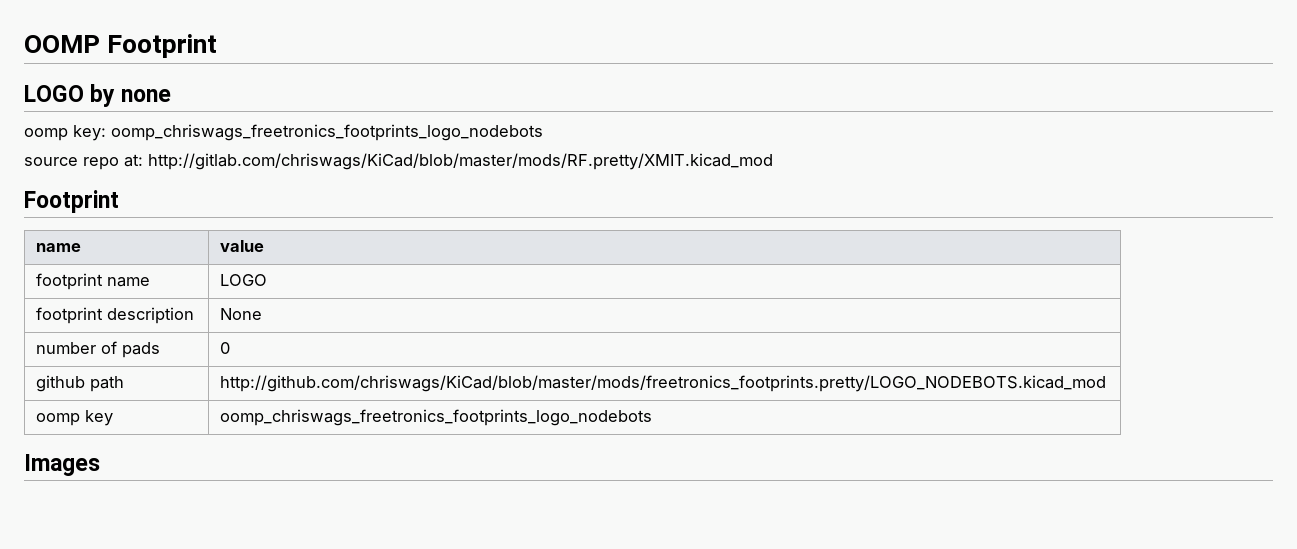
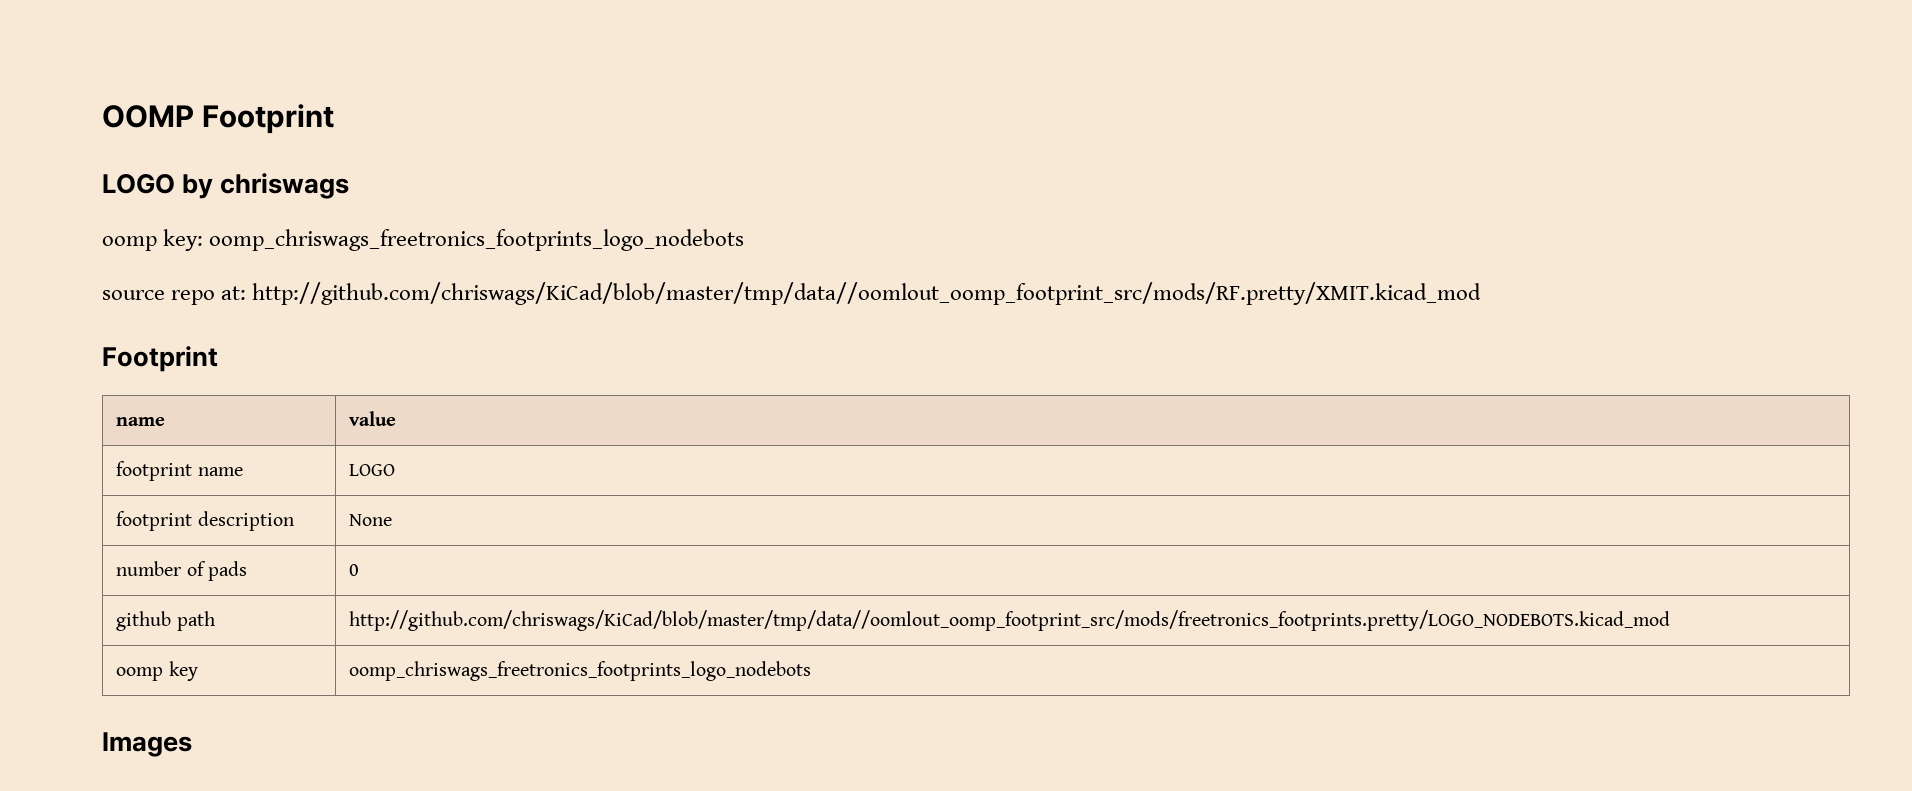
- LOGO by none
+ LOGO by chriswags
- source repo at: http://gitlab.com/chriswags/KiCad/blob/master/mods/RF.pretty/XMIT.kicad_mod
+ source repo at: http://github.com/chriswags/KiCad/blob/master/tmp/data//oomlout_oomp_footprint_src/mods/RF.pretty/XMIT.kicad_mod
- github path | http://github.com/chriswags/KiCad/blob/master/mods/freetronics_footprints.pretty/LOGO_NODEBOTS.kicad_mod
+ github path | http://github.com/chriswags/KiCad/blob/master/tmp/data//oomlout_oomp_footprint_src/mods/freetronics_footprints.pretty/LOGO_NODEBOTS.kicad_mod

